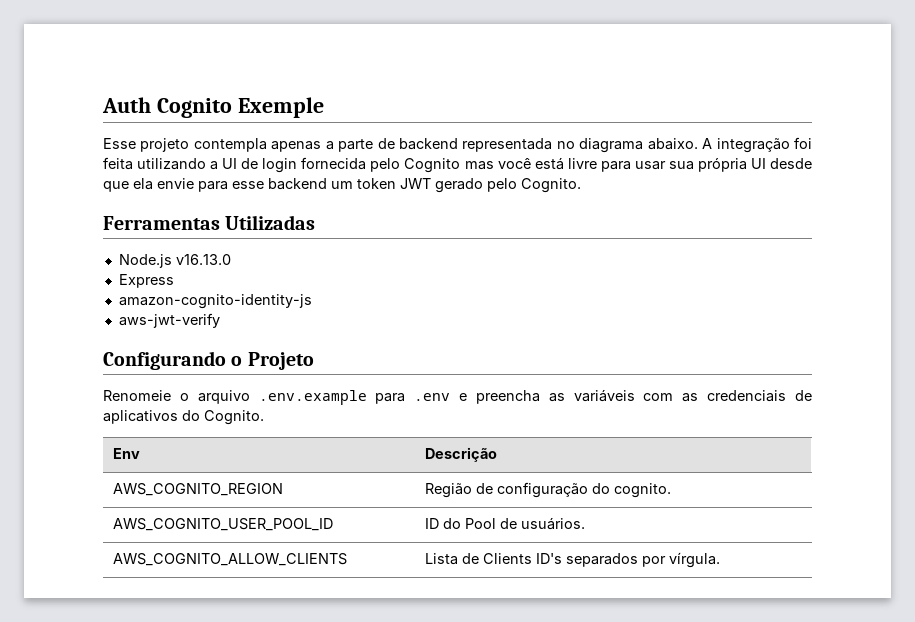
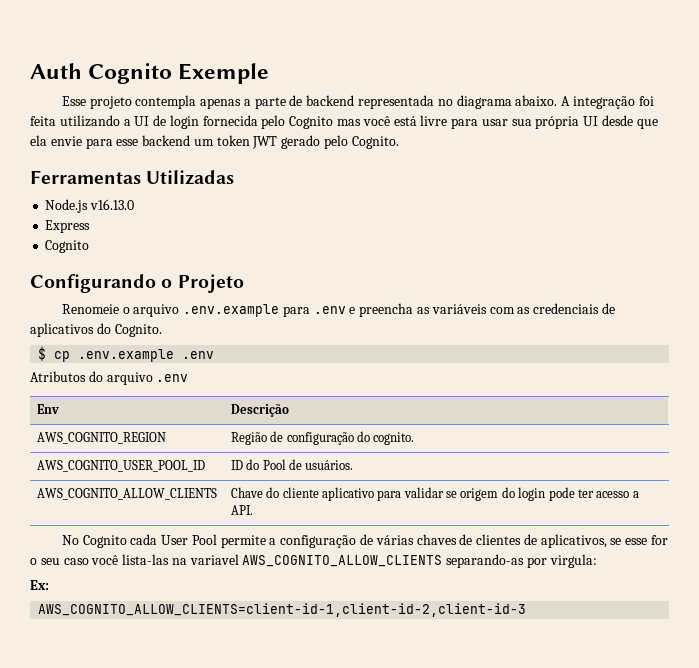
  Express
- amazon-cognito-identity-js
- aws-jwt-verify
+ Cognito
+ $ cp .env.example .env
+ Atributos do arquivo .env
- AWS_COGNITO_ALLOW_CLIENTS | Lista de Clients ID's separados por vírgula.
+ AWS_COGNITO_ALLOW_CLIENTS | Chave do cliente aplicativo para validar se origem do login pode ter acesso a API.
+ No Cognito cada User Pool permite a configuração de várias chaves de clientes de aplicativos, se esse for o seu caso você lista-las na variavel AWS_COGNITO_ALLOW_CLIENTS separando-as por virgula:
+ Ex:
+ AWS_COGNITO_ALLOW_CLIENTS=client-id-1,client-id-2,client-id-3

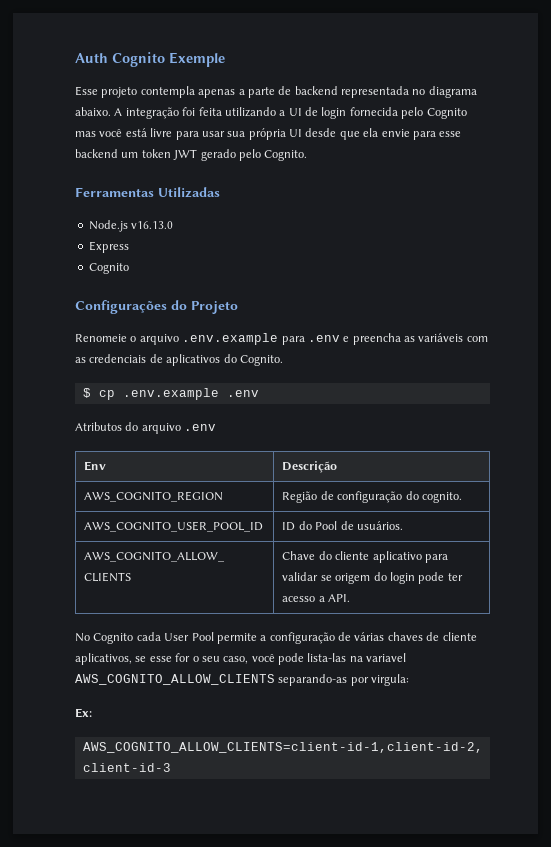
- Configurando o Projeto
+ Configurações do Projeto
- No Cognito cada User Pool permite a configuração de várias chaves de clientes de aplicativos, se esse for o seu caso você lista-las na variavel AWS_COGNITO_ALLOW_CLIENTS separando-as por virgula:
+ No Cognito cada User Pool permite a configuração de várias chaves de cliente aplicativos, se esse for o seu caso, você pode lista-las na variavel AWS_COGNITO_ALLOW_CLIENTS separando-as por virgula:

